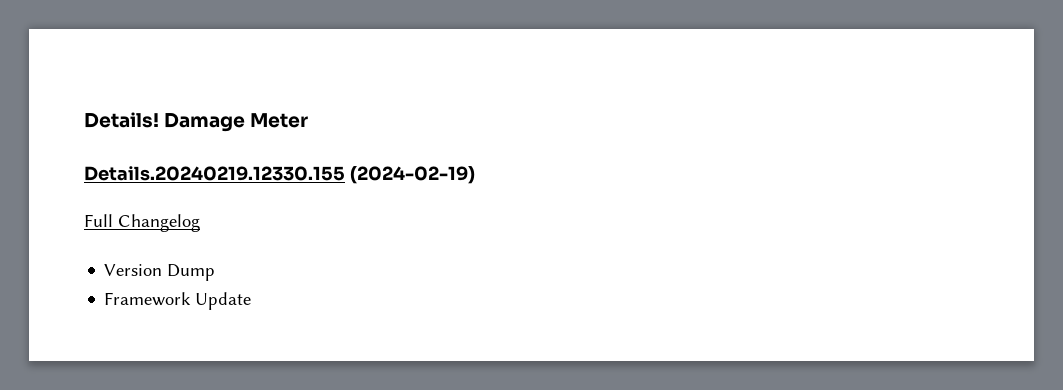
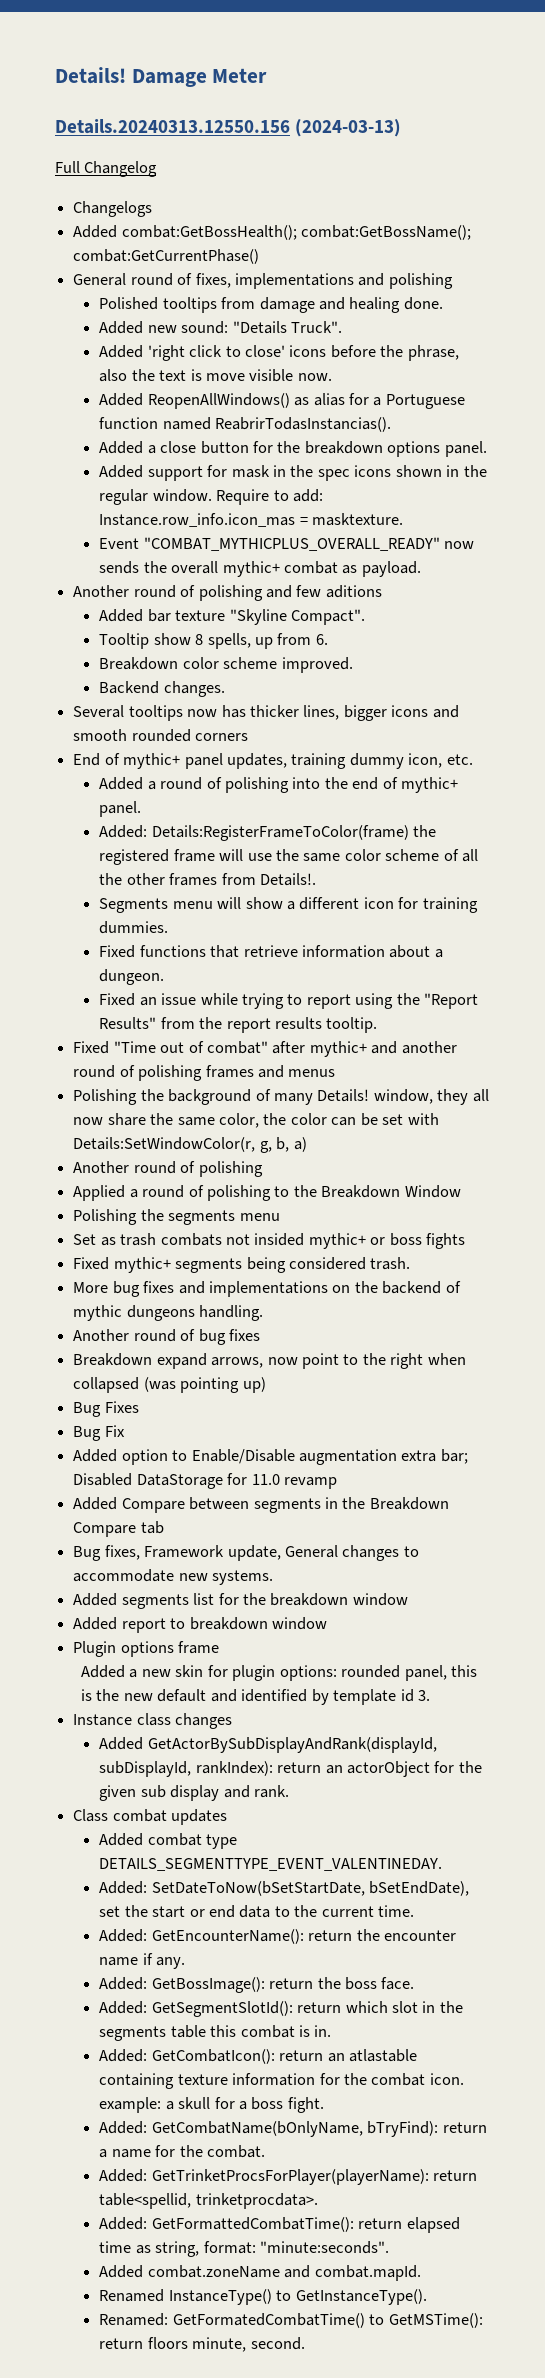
- Details.20240219.12330.155 (2024-02-19)
+ Details.20240313.12550.156 (2024-03-13)
- Version Dump
- Framework Update
+ Changelogs
+ Added combat:GetBossHealth(); combat:GetBossName(); combat:GetCurrentPhase()
+ General round of fixes, implementations and polishing
+ Polished tooltips from damage and healing done.
+ Added new sound: "Details Truck".
+ Added 'right click to close' icons before the phrase, also the text is move visible now.
+ Added ReopenAllWindows() as alias for a Portuguese function named ReabrirTodasInstancias().
+ Added a close button for the breakdown options panel.
+ Added support for mask in the spec icons shown in the regular window. Require to add: Instance.row_info.icon_mas = masktexture.
+ Event "COMBAT_MYTHICPLUS_OVERALL_READY" now sends the overall mythic+ combat as payload.
+ Another round of polishing and few aditions
+ Added bar texture "Skyline Compact".
+ Tooltip show 8 spells, up from 6.
+ Breakdown color scheme improved.
+ Backend changes.
+ Several tooltips now has thicker lines, bigger icons and smooth rounded corners
+ End of mythic+ panel updates, training dummy icon, etc.
+ Added a round of polishing into the end of mythic+ panel.
+ Added: Details:RegisterFrameToColor(frame) the registered frame will use the same color scheme of all the other frames from Details!.
+ Segments menu will show a different icon for training dummies.
+ Fixed functions that retrieve information about a dungeon.
+ Fixed an issue while trying to report using the "Report Results" from the report results tooltip.
+ Fixed "Time out of combat" after mythic+ and another round of polishing frames and menus
+ Polishing the background of many Details! window, they all now share the same color, the color can be set with Details:SetWindowColor(r, g, b, a)
+ Another round of polishing
+ Applied a round of polishing to the Breakdown Window
+ Polishing the segments menu
+ Set as trash combats not insided mythic+ or boss fights
+ Fixed mythic+ segments being considered trash.
+ More bug fixes and implementations on the backend of mythic dungeons handling.
+ Another round of bug fixes
+ Breakdown expand arrows, now point to the right when collapsed (was pointing up)
+ Bug Fixes
+ Bug Fix
+ Added option to Enable/Disable augmentation extra bar; Disabled DataStorage for 11.0 revamp
+ Added Compare between segments in the Breakdown Compare tab
+ Bug fixes, Framework update, General changes to accommodate new systems.
+ Added segments list for the breakdown window
+ Added report to breakdown window
+ Plugin options frame
+ Added a new skin for plugin options: rounded panel, this is the new default and identified by template id 3.
+ Instance class changes
+ Added GetActorBySubDisplayAndRank(displayId, subDisplayId, rankIndex): return an actorObject for the given sub display and rank.
+ Class combat updates
+ Added combat type DETAILS_SEGMENTTYPE_EVENT_VALENTINEDAY.
+ Added: SetDateToNow(bSetStartDate, bSetEndDate), set the start or end data to the current time.
+ Added: GetEncounterName(): return the encounter name if any.
+ Added: GetBossImage(): return the boss face.
+ Added: GetSegmentSlotId(): return which slot in the segments table this combat is in.
+ Added: GetCombatIcon(): return an atlastable containing texture information for the combat icon. example: a skull for a boss fight.
+ Added: GetCombatName(bOnlyName, bTryFind): return a name for the combat.
+ Added: GetTrinketProcsForPlayer(playerName): return table<spellid, trinketprocdata>.
+ Added: GetFormattedCombatTime(): return elapsed time as string, format: "minute:seconds".
+ Added combat.zoneName and combat.mapId.
+ Renamed InstanceType() to GetInstanceType().
+ Renamed: GetFormatedCombatTime() to GetMSTime(): return floors minute, second.

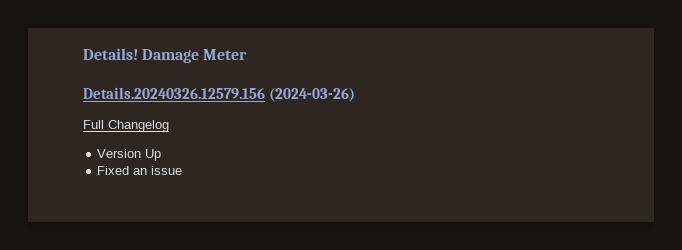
- Details.20240313.12550.156 (2024-03-13)
+ Details.20240326.12579.156 (2024-03-26)
- Changelogs
- Added combat:GetBossHealth(); combat:GetBossName(); combat:GetCurrentPhase()
- General round of fixes, implementations and polishing
- Polished tooltips from damage and healing done.
- Added new sound: "Details Truck".
- Added 'right click to close' icons before the phrase, also the text is move visible now.
- Added ReopenAllWindows() as alias for a Portuguese function named ReabrirTodasInstancias().
- Added a close button for the breakdown options panel.
- Added support for mask in the spec icons shown in the regular window. Require to add: Instance.row_info.icon_mas = masktexture.
- Event "COMBAT_MYTHICPLUS_OVERALL_READY" now sends the overall mythic+ combat as payload.
- Another round of polishing and few aditions
- Added bar texture "Skyline Compact".
- Tooltip show 8 spells, up from 6.
- Breakdown color scheme improved.
- Backend changes.
- Several tooltips now has thicker lines, bigger icons and smooth rounded corners
- End of mythic+ panel updates, training dummy icon, etc.
- Added a round of polishing into the end of mythic+ panel.
- Added: Details:RegisterFrameToColor(frame) the registered frame will use the same color scheme of all the other frames from Details!.
- Segments menu will show a different icon for training dummies.
- Fixed functions that retrieve information about a dungeon.
- Fixed an issue while trying to report using the "Report Results" from the report results tooltip.
- Fixed "Time out of combat" after mythic+ and another round of polishing frames and menus
- Polishing the background of many Details! window, they all now share the same color, the color can be set with Details:SetWindowColor(r, g, b, a)
- Another round of polishing
- Applied a round of polishing to the Breakdown Window
- Polishing the segments menu
- Set as trash combats not insided mythic+ or boss fights
- Fixed mythic+ segments being considered trash.
- More bug fixes and implementations on the backend of mythic dungeons handling.
- Another round of bug fixes
- Breakdown expand arrows, now point to the right when collapsed (was pointing up)
- Bug Fixes
- Bug Fix
- Added option to Enable/Disable augmentation extra bar; Disabled DataStorage for 11.0 revamp
- Added Compare between segments in the Breakdown Compare tab
- Bug fixes, Framework update, General changes to accommodate new systems.
- Added segments list for the breakdown window
- Added report to breakdown window
- Plugin options frame
- Added a new skin for plugin options: rounded panel, this is the new default and identified by template id 3.
- Instance class changes
- Added GetActorBySubDisplayAndRank(displayId, subDisplayId, rankIndex): return an actorObject for the given sub display and rank.
- Class combat updates
- Added combat type DETAILS_SEGMENTTYPE_EVENT_VALENTINEDAY.
- Added: SetDateToNow(bSetStartDate, bSetEndDate), set the start or end data to the current time.
- Added: GetEncounterName(): return the encounter name if any.
- Added: GetBossImage(): return the boss face.
- Added: GetSegmentSlotId(): return which slot in the segments table this combat is in.
- Added: GetCombatIcon(): return an atlastable containing texture information for the combat icon. example: a skull for a boss fight.
- Added: GetCombatName(bOnlyName, bTryFind): return a name for the combat.
- Added: GetTrinketProcsForPlayer(playerName): return table<spellid, trinketprocdata>.
- Added: GetFormattedCombatTime(): return elapsed time as string, format: "minute:seconds".
- Added combat.zoneName and combat.mapId.
- Renamed InstanceType() to GetInstanceType().
- Renamed: GetFormatedCombatTime() to GetMSTime(): return floors minute, second.
+ Version Up
+ Fixed an issue

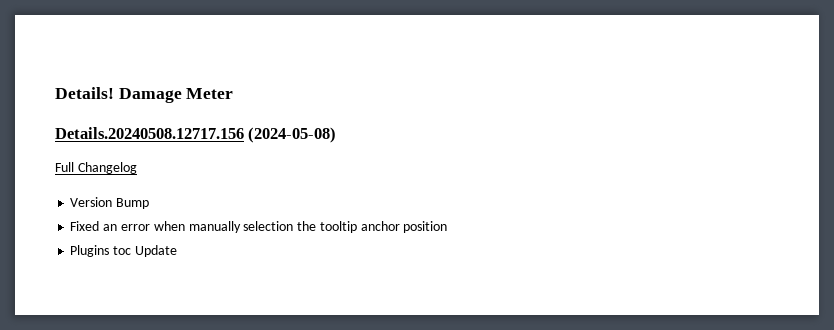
- Details.20240326.12579.156 (2024-03-26)
+ Details.20240508.12717.156 (2024-05-08)
- Version Up
+ Version Bump
- Fixed an issue
+ Fixed an error when manually selection the tooltip anchor position
+ Plugins toc Update

